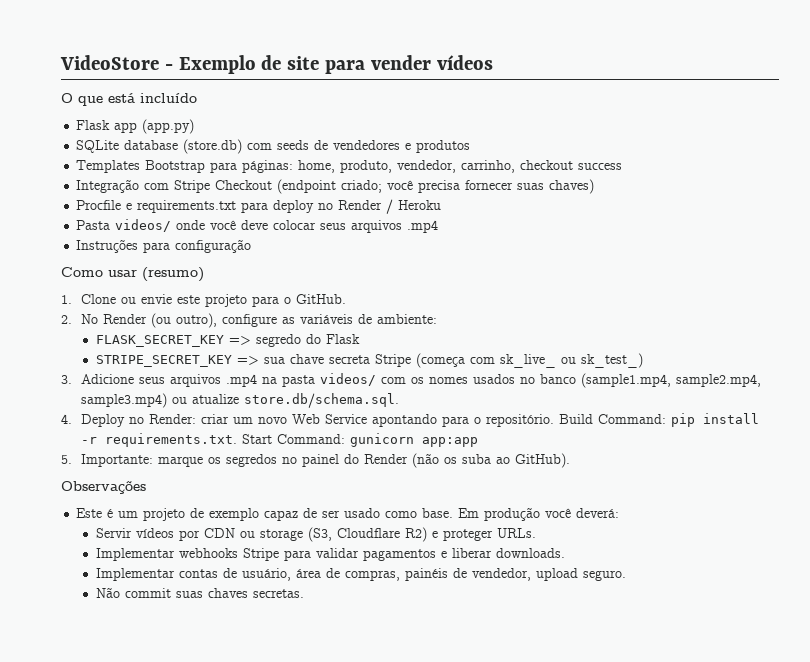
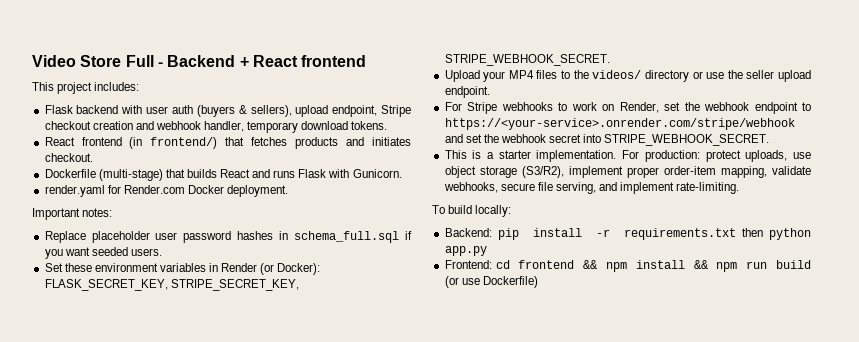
- VideoStore - Exemplo de site para vender vídeos
- O que está incluído
- Flask app (app.py)
- SQLite database (store.db) com seeds de vendedores e produtos
- Templates Bootstrap para páginas: home, produto, vendedor, carrinho, checkout success
- Integração com Stripe Checkout (endpoint criado; você precisa fornecer suas chaves)
- Procfile e requirements.txt para deploy no Render / Heroku
- Pasta videos/ onde você deve colocar seus arquivos .mp4
- Instruções para configuração
- Como usar (resumo)
- 1. Clone ou envie este projeto para o GitHub.
- 2. No Render (ou outro), configure as variáveis de ambiente:
- FLASK_SECRET_KEY => segredo do Flask
- STRIPE_SECRET_KEY => sua chave secreta Stripe (começa com sk_live_ ou sk_test_)
- 3. Adicione seus arquivos .mp4 na pasta videos/ com os nomes usados no banco (sample1.mp4, sample2.mp4, sample3.mp4) ou atualize store.db/schema.sql.
- 4. Deploy no Render: criar um novo Web Service apontando para o repositório. Build Command: pip install -r requirements.txt. Start Command: gunicorn app:app
- 5. Importante: marque os segredos no painel do Render (não os suba ao GitHub).
- Observações
- Este é um projeto de exemplo capaz de ser usado como base. Em produção você deverá:
- Servir vídeos por CDN ou storage (S3, Cloudflare R2) e proteger URLs.
- Implementar webhooks Stripe para validar pagamentos e liberar downloads.
- Implementar contas de usuário, área de compras, painéis de vendedor, upload seguro.
- Não commit suas chaves secretas.
+ Video Store Full - Backend + React frontend
+ This project includes:
+ Flask backend with user auth (buyers & sellers), upload endpoint, Stripe checkout creation and webhook handler, temporary download tokens.
+ React frontend (in frontend/) that fetches products and initiates checkout.
+ Dockerfile (multi-stage) that builds React and runs Flask with Gunicorn.
+ render.yaml for Render.com Docker deployment.
+ Important notes:
+ Replace placeholder user password hashes in schema_full.sql if you want seeded users.
+ Set these environment variables in Render (or Docker): FLASK_SECRET_KEY, STRIPE_SECRET_KEY, STRIPE_WEBHOOK_SECRET.
+ Upload your MP4 files to the videos/ directory or use the seller upload endpoint.
+ For Stripe webhooks to work on Render, set the webhook endpoint to https://<your-service>.onrender.com/stripe/webhook and set the webhook secret into STRIPE_WEBHOOK_SECRET.
+ This is a starter implementation. For production: protect uploads, use object storage (S3/R2), implement proper order-item mapping, validate webhooks, secure file serving, and implement rate-limiting.
+ To build locally:
+ Backend: pip install -r requirements.txt then python app.py
+ Frontend: cd frontend && npm install && npm run build (or use Dockerfile)

